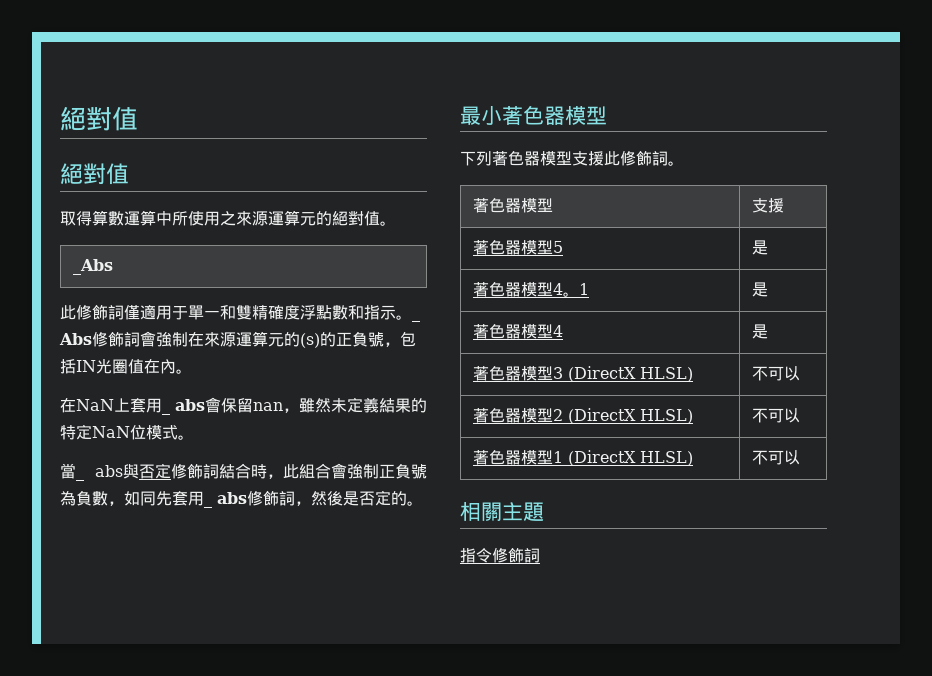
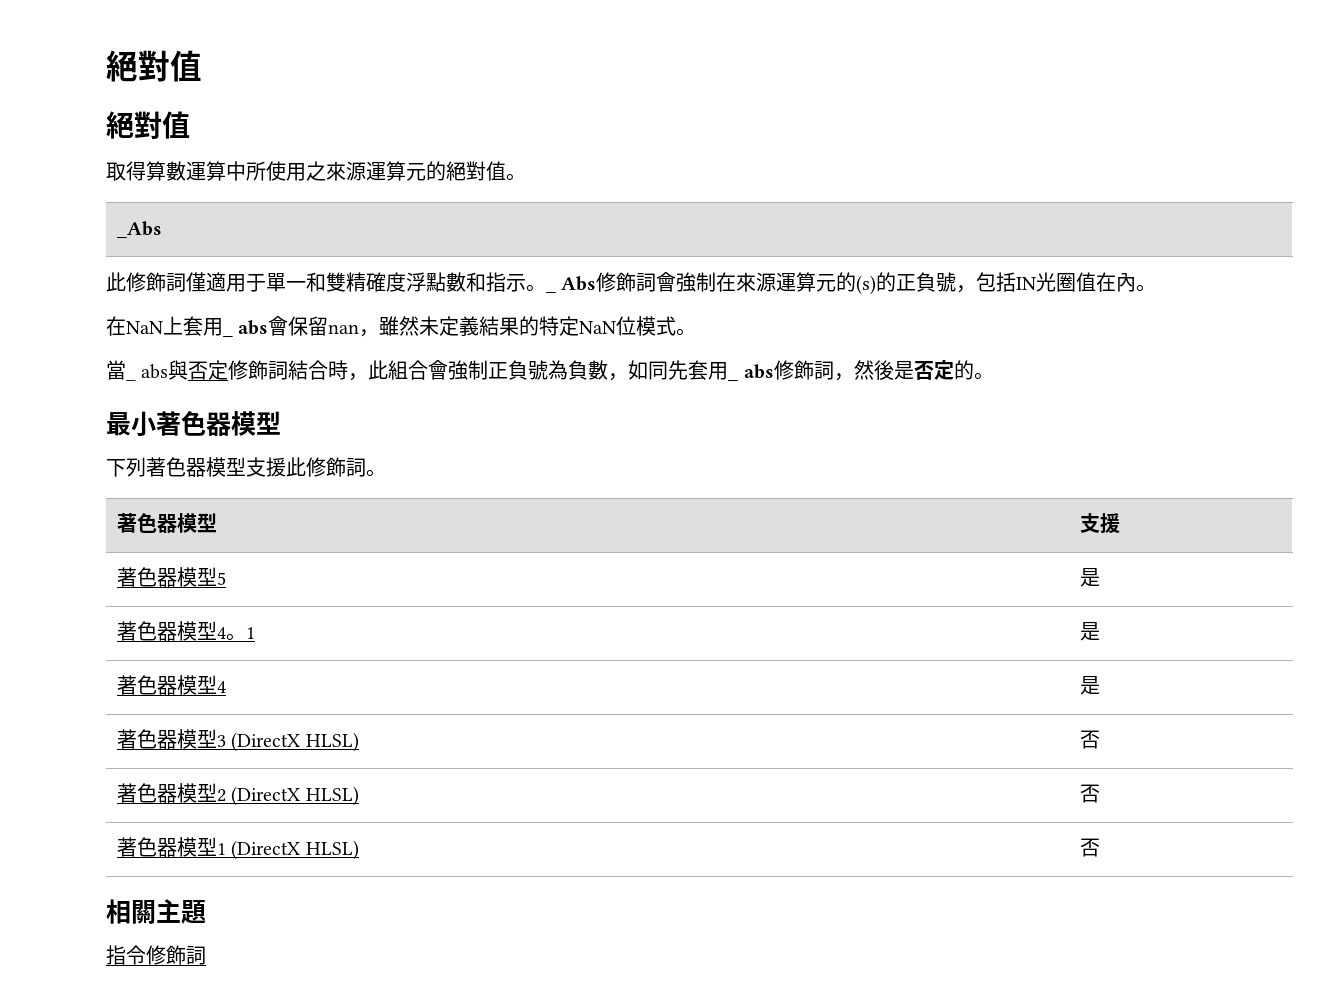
- 著色器模型3 (DirectX HLSL) | 不可以
+ 著色器模型3 (DirectX HLSL) | 否
- 著色器模型2 (DirectX HLSL) | 不可以
+ 著色器模型2 (DirectX HLSL) | 否
- 著色器模型1 (DirectX HLSL) | 不可以
+ 著色器模型1 (DirectX HLSL) | 否

